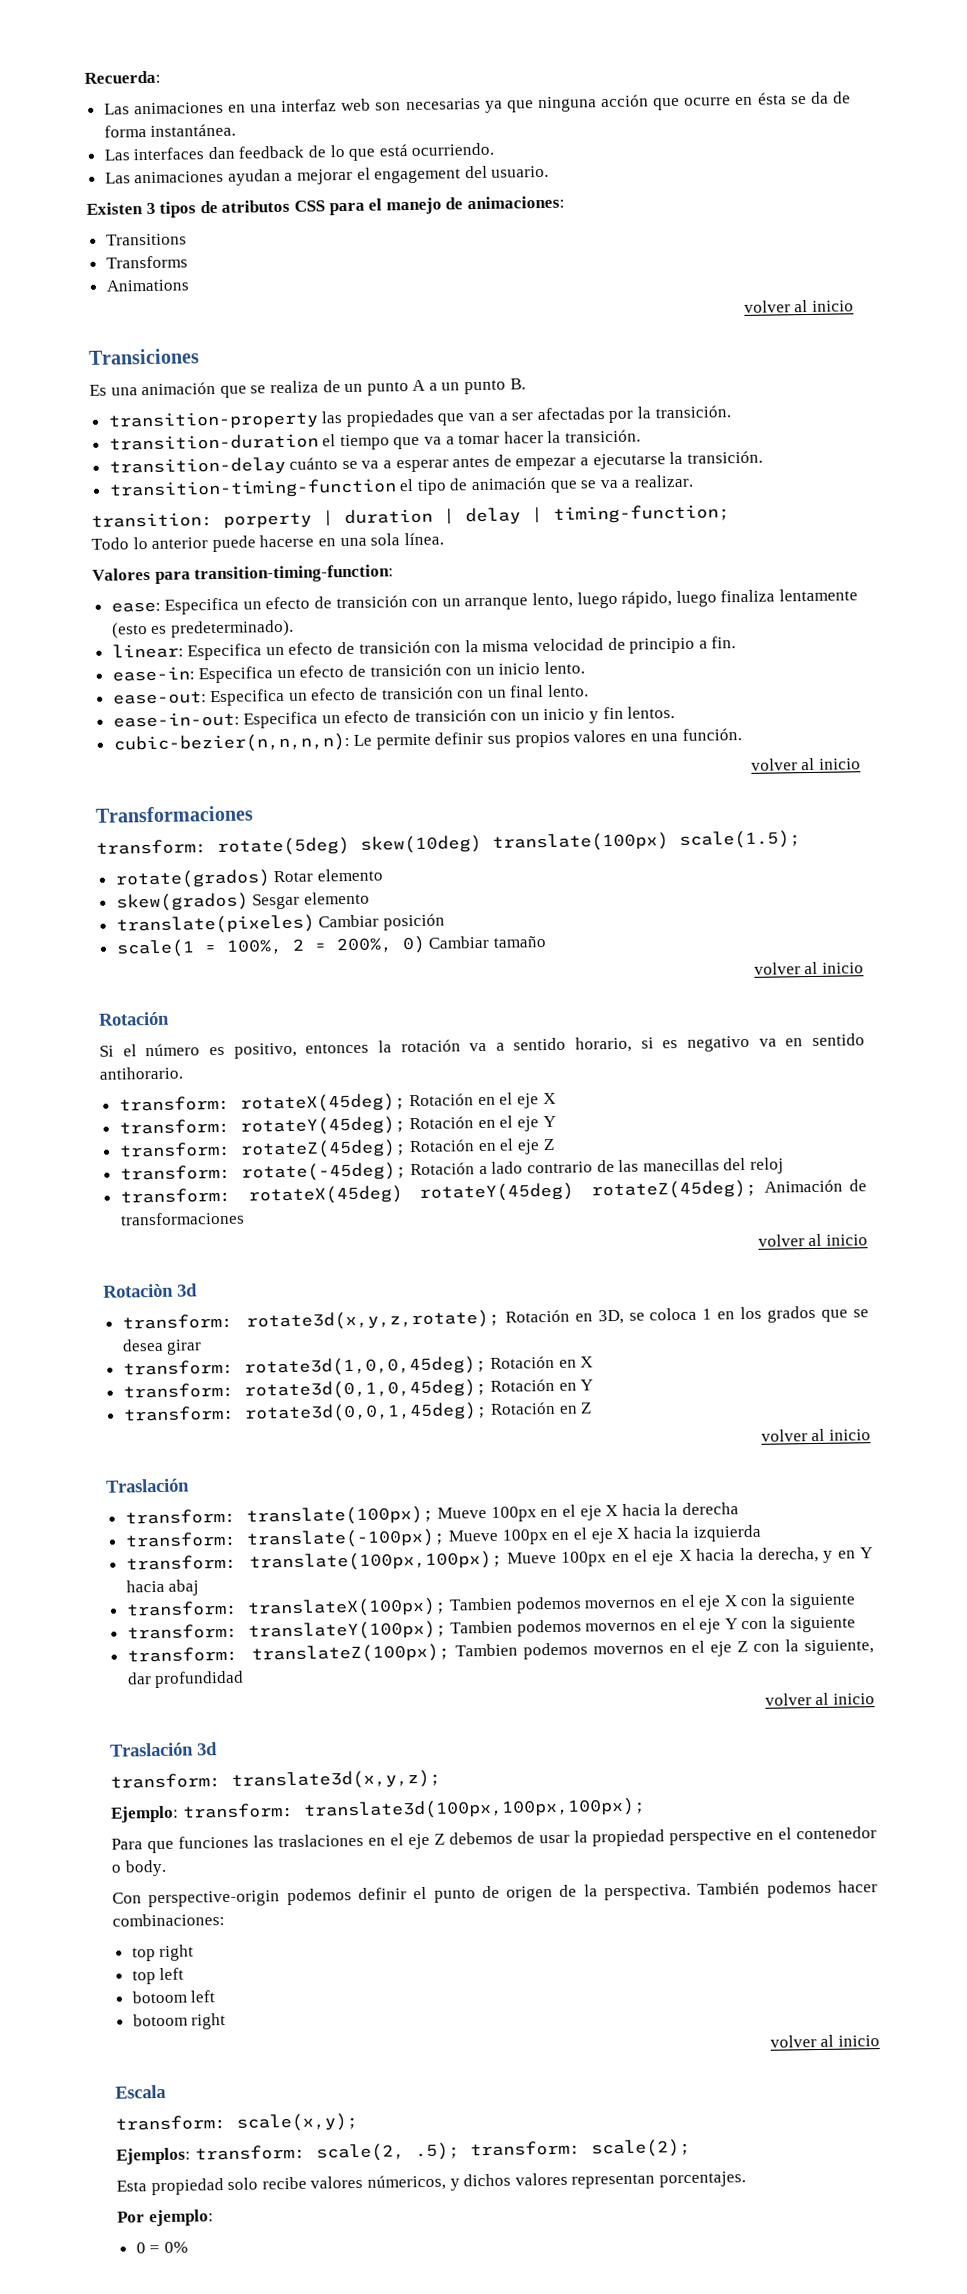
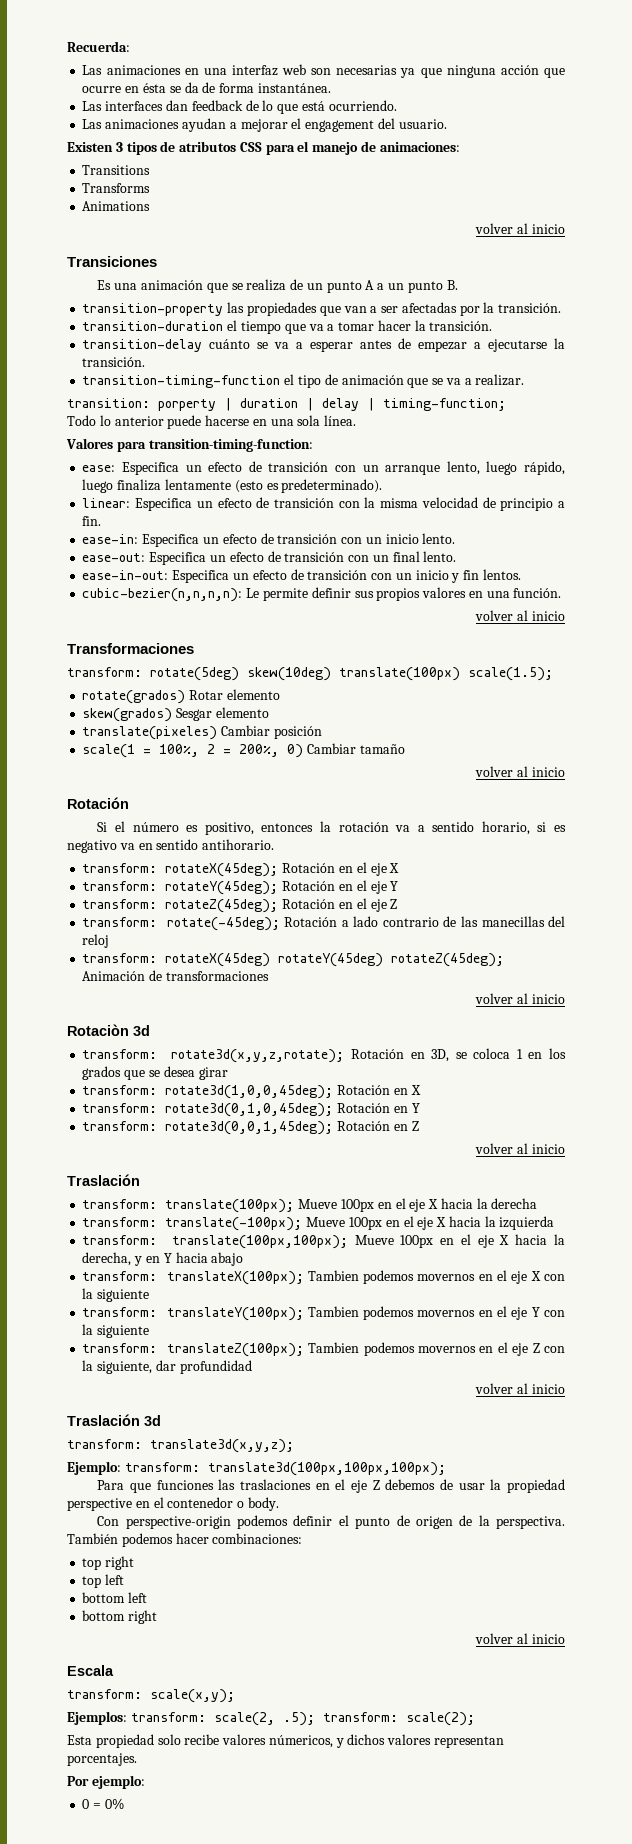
- transform: translate(100px,100px); Mueve 100px en el eje X hacia la derecha, y en Y hacia abaj
+ transform: translate(100px,100px); Mueve 100px en el eje X hacia la derecha, y en Y hacia abajo
- botoom left
- botoom right
+ bottom left
+ bottom right

